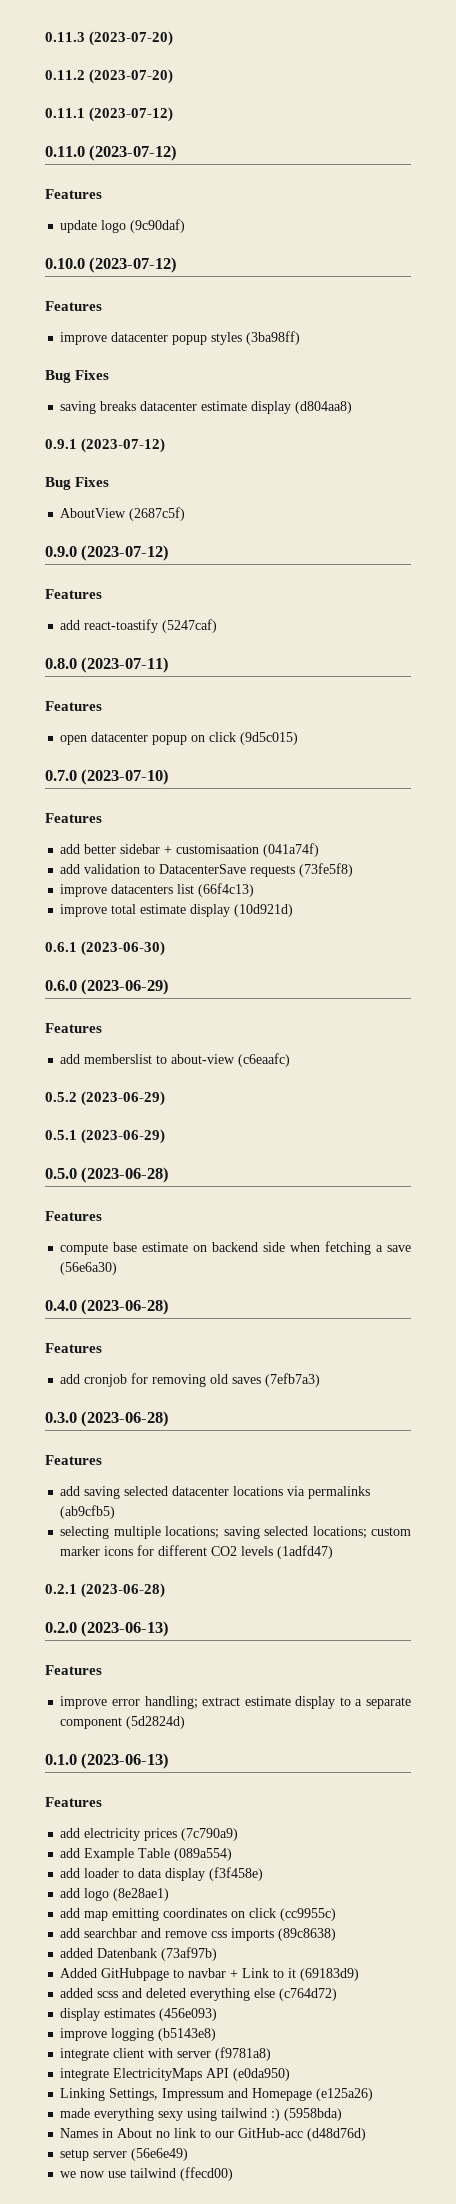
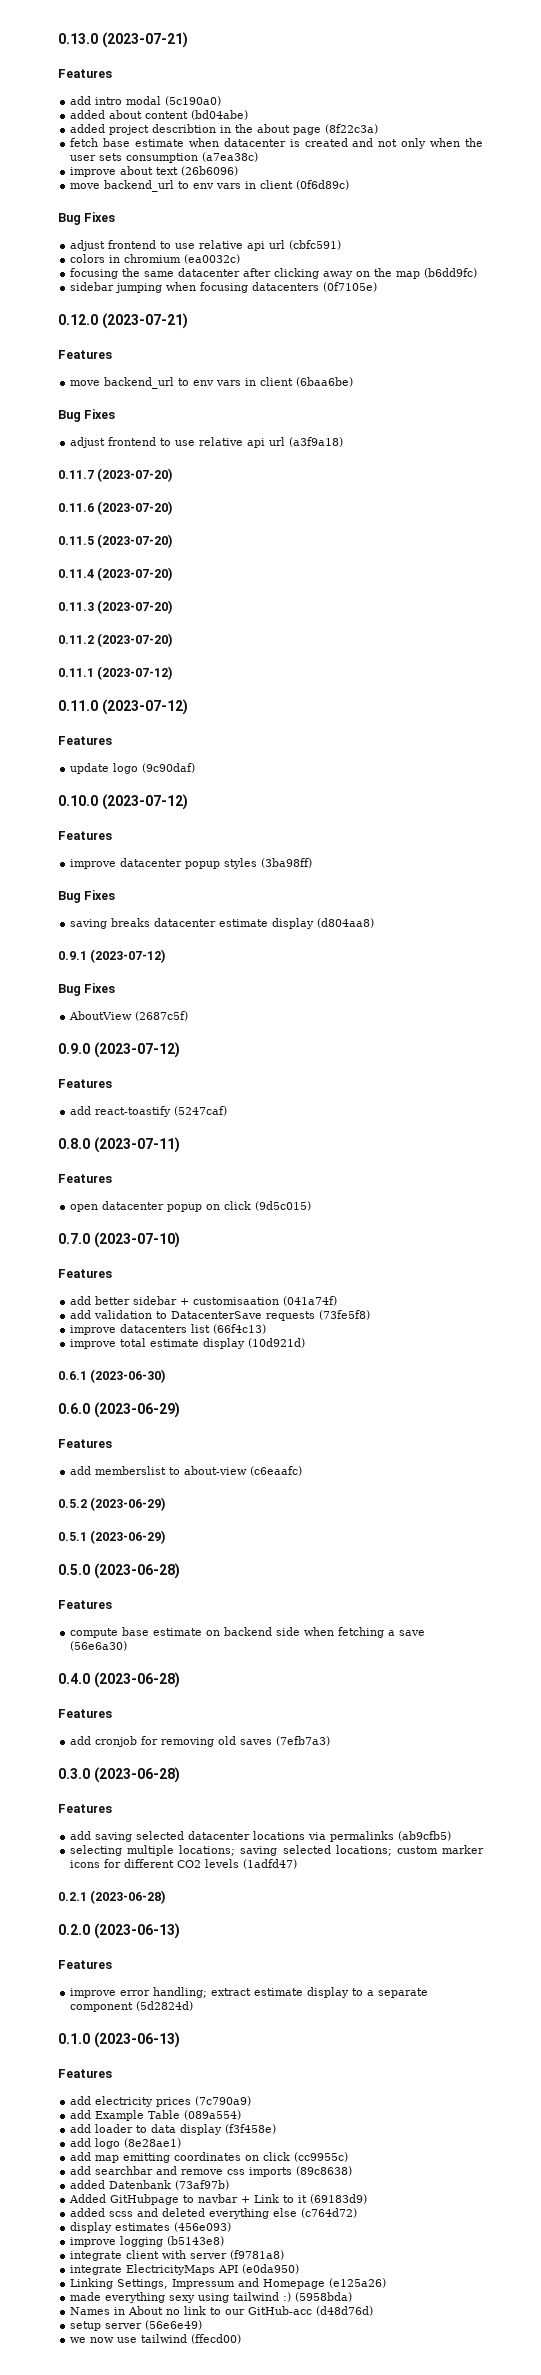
+ 0.13.0 (2023-07-21)
+ Features
+ add intro modal (5c190a0)
+ added about content (bd04abe)
+ added project describtion in the about page (8f22c3a)
+ fetch base estimate when datacenter is created and not only when the user sets consumption (a7ea38c)
+ improve about text (26b6096)
+ move backend_url to env vars in client (0f6d89c)
+ Bug Fixes
+ adjust frontend to use relative api url (cbfc591)
+ colors in chromium (ea0032c)
+ focusing the same datacenter after clicking away on the map (b6dd9fc)
+ sidebar jumping when focusing datacenters (0f7105e)
+ 0.12.0 (2023-07-21)
+ Features
+ move backend_url to env vars in client (6baa6be)
+ Bug Fixes
+ adjust frontend to use relative api url (a3f9a18)
+ 0.11.7 (2023-07-20)
+ 0.11.6 (2023-07-20)
+ 0.11.5 (2023-07-20)
+ 0.11.4 (2023-07-20)

